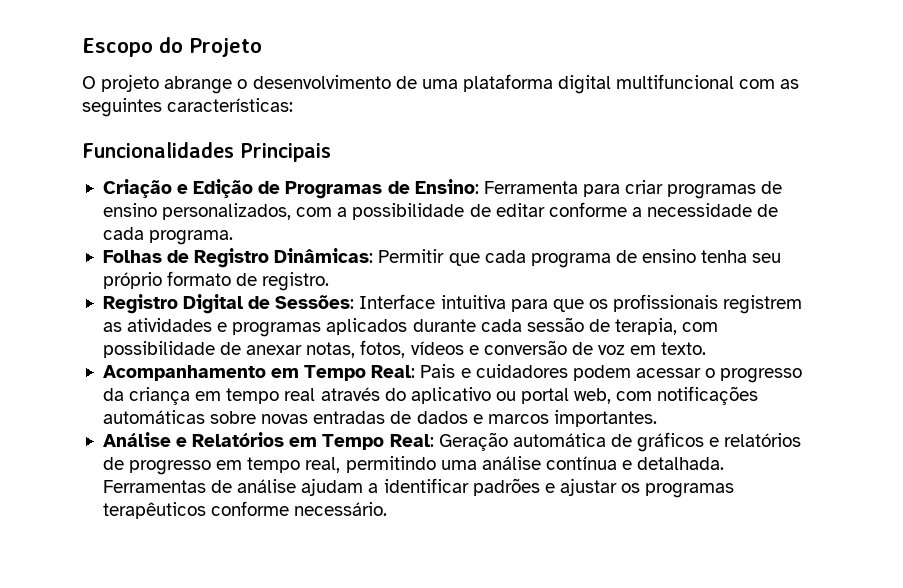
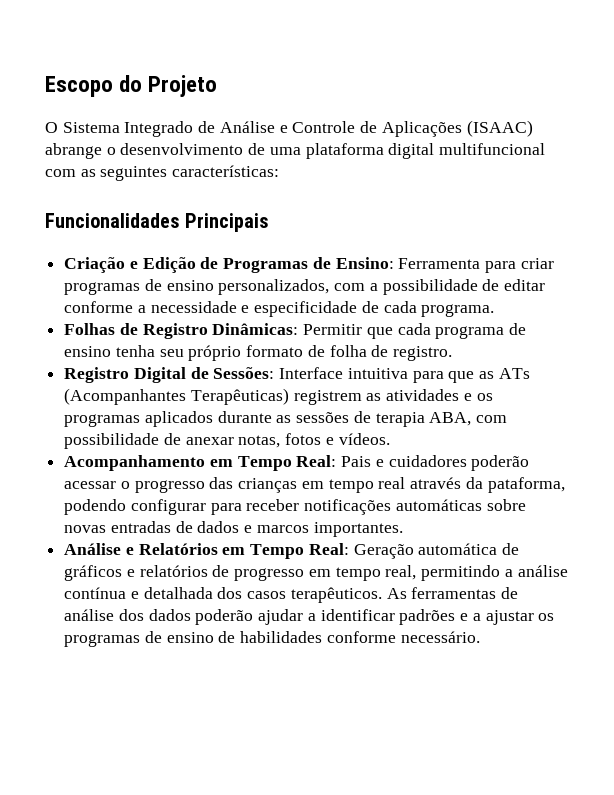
- O projeto abrange o desenvolvimento de uma plataforma digital multifuncional com as seguintes características:
+ O Sistema Integrado de Análise e Controle de Aplicações (ISAAC) abrange o desenvolvimento de uma plataforma digital multifuncional com as seguintes características:
- Criação e Edição de Programas de Ensino: Ferramenta para criar programas de ensino personalizados, com a possibilidade de editar conforme a necessidade de cada programa.
+ Criação e Edição de Programas de Ensino: Ferramenta para criar programas de ensino personalizados, com a possibilidade de editar conforme a necessidade e especificidade de cada programa.
- Folhas de Registro Dinâmicas: Permitir que cada programa de ensino tenha seu próprio formato de registro.
+ Folhas de Registro Dinâmicas: Permitir que cada programa de ensino tenha seu próprio formato de folha de registro.
- Registro Digital de Sessões: Interface intuitiva para que os profissionais registrem as atividades e programas aplicados durante cada sessão de terapia, com possibilidade de anexar notas, fotos, vídeos e conversão de voz em texto.
+ Registro Digital de Sessões: Interface intuitiva para que as ATs (Acompanhantes Terapêuticas) registrem as atividades e os programas aplicados durante as sessões de terapia ABA, com possibilidade de anexar notas, fotos e vídeos.
- Acompanhamento em Tempo Real: Pais e cuidadores podem acessar o progresso da criança em tempo real através do aplicativo ou portal web, com notificações automáticas sobre novas entradas de dados e marcos importantes.
+ Acompanhamento em Tempo Real: Pais e cuidadores poderão acessar o progresso das crianças em tempo real através da pataforma, podendo configurar para receber notificações automáticas sobre novas entradas de dados e marcos importantes.
- Análise e Relatórios em Tempo Real: Geração automática de gráficos e relatórios de progresso em tempo real, permitindo uma análise contínua e detalhada. Ferramentas de análise ajudam a identificar padrões e ajustar os programas terapêuticos conforme necessário.
+ Análise e Relatórios em Tempo Real: Geração automática de gráficos e relatórios de progresso em tempo real, permitindo a análise contínua e detalhada dos casos terapêuticos. As ferramentas de análise dos dados poderão ajudar a identificar padrões e a ajustar os programas de ensino de habilidades conforme necessário.

